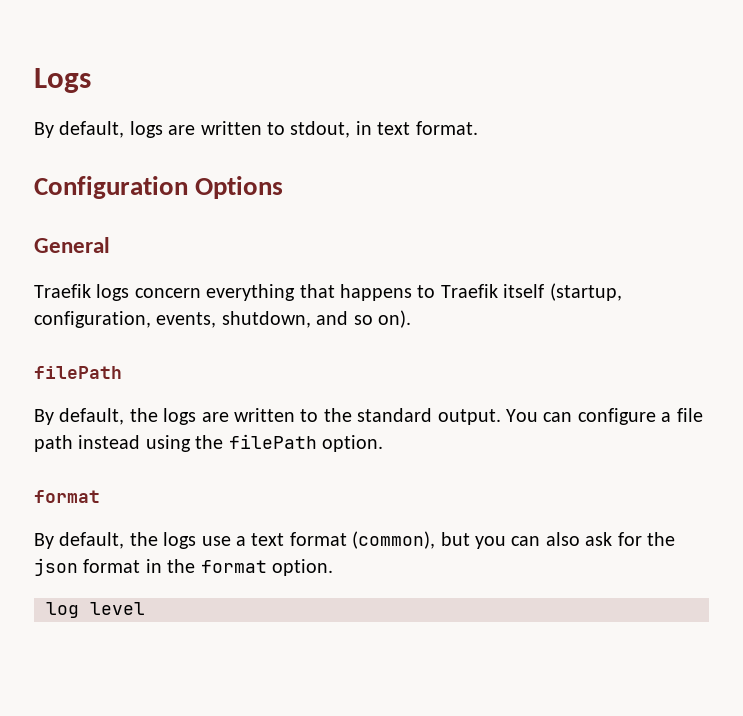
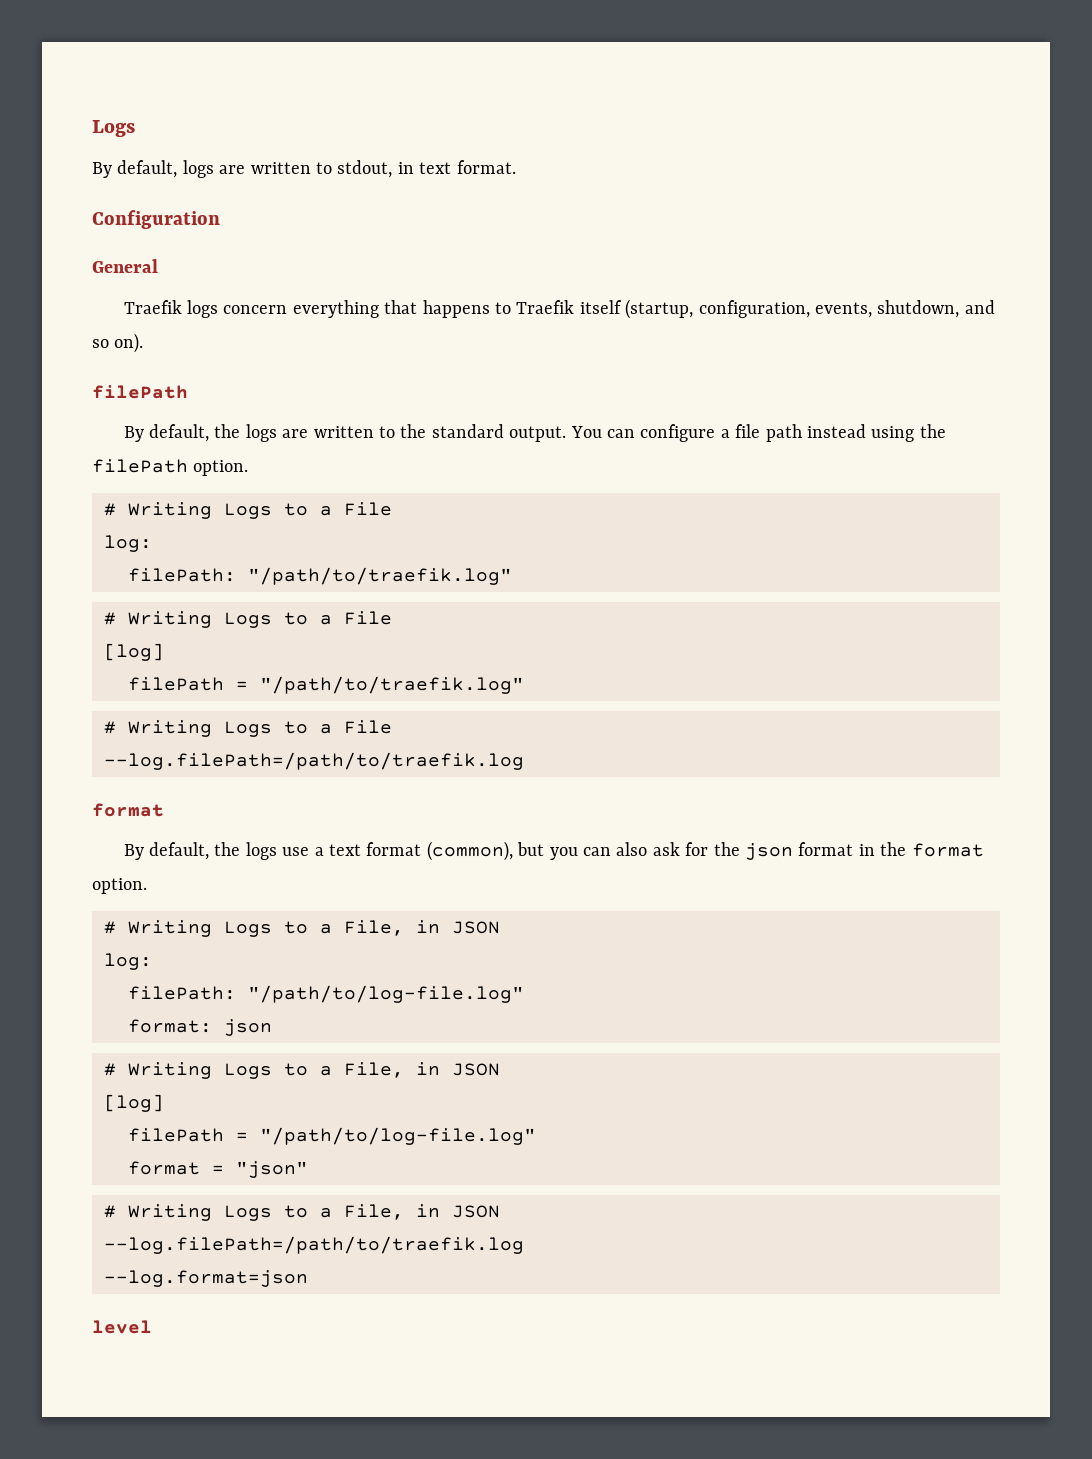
- Configuration Options
+ Configuration
  You can configure a file path instead using the filePath option.
+ # Writing Logs to a File
+ log:
+ filePath: "/path/to/traefik.log"
+ # Writing Logs to a File
+ [log]
+ filePath = "/path/to/traefik.log"
+ # Writing Logs to a File
+ --log.filePath=/path/to/traefik.log
  By default, the logs use a text format (common), but you can also ask for the json format in the format option.
- log level
+ # Writing Logs to a File, in JSON
+ log:
+ filePath: "/path/to/log-file.log"
+ format: json
+ # Writing Logs to a File, in JSON
+ [log]
+ filePath = "/path/to/log-file.log"
+ format = "json"
+ # Writing Logs to a File, in JSON
+ --log.filePath=/path/to/traefik.log
+ --log.format=json
+ level

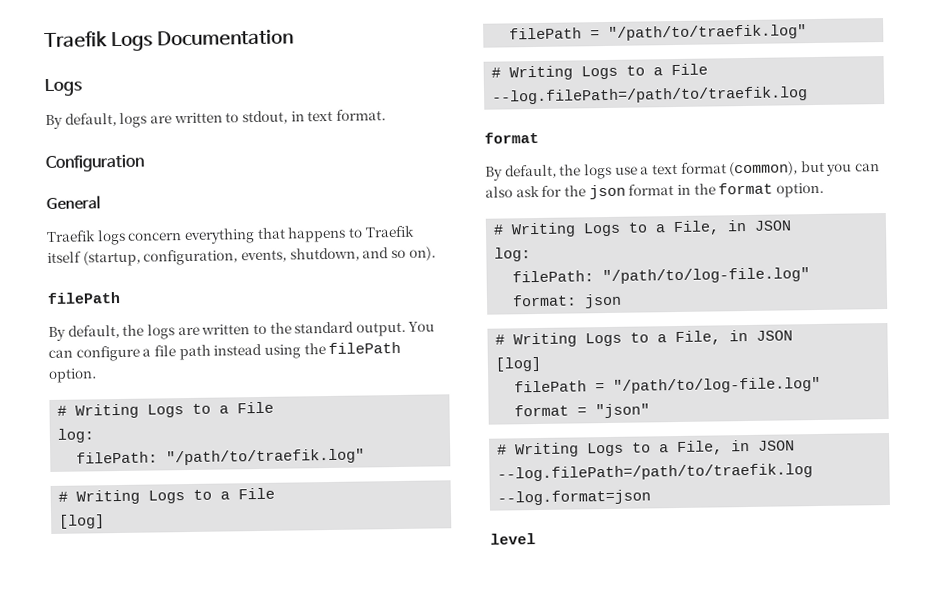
+ Traefik Logs Documentation

